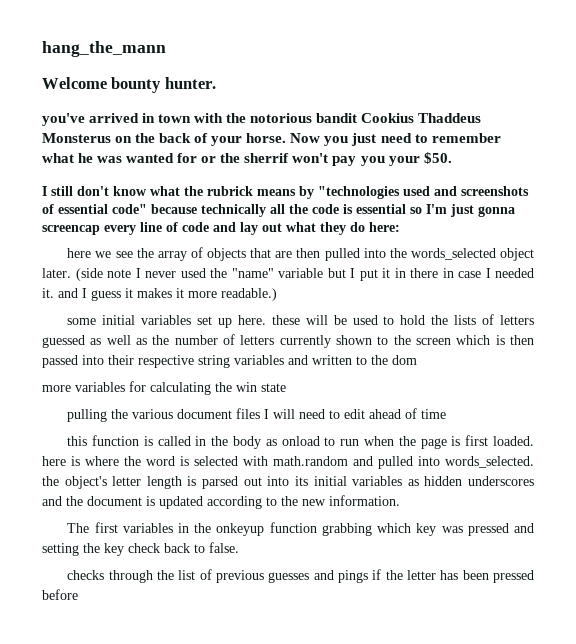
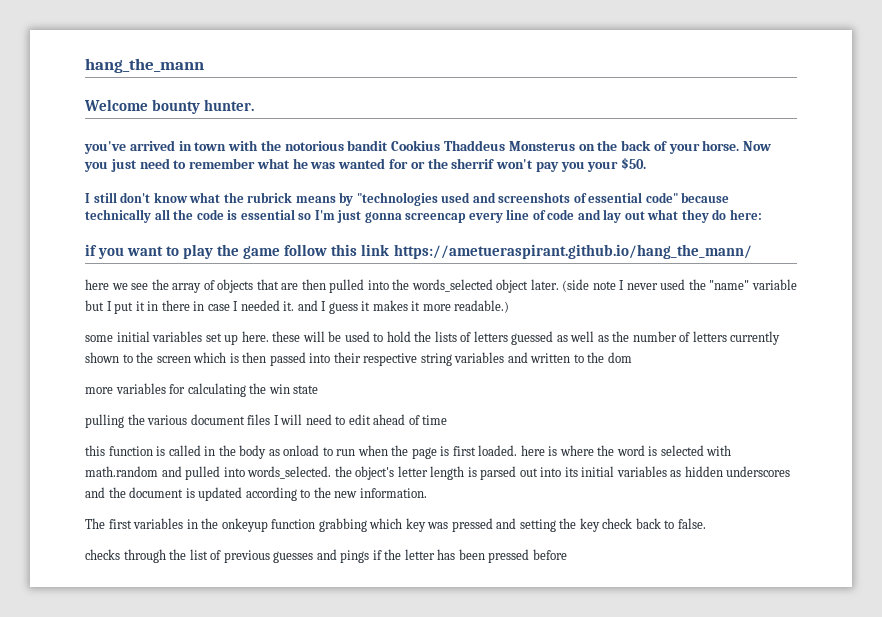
+ if you want to play the game follow this link https://ametueraspirant.github.io/hang_the_mann/

